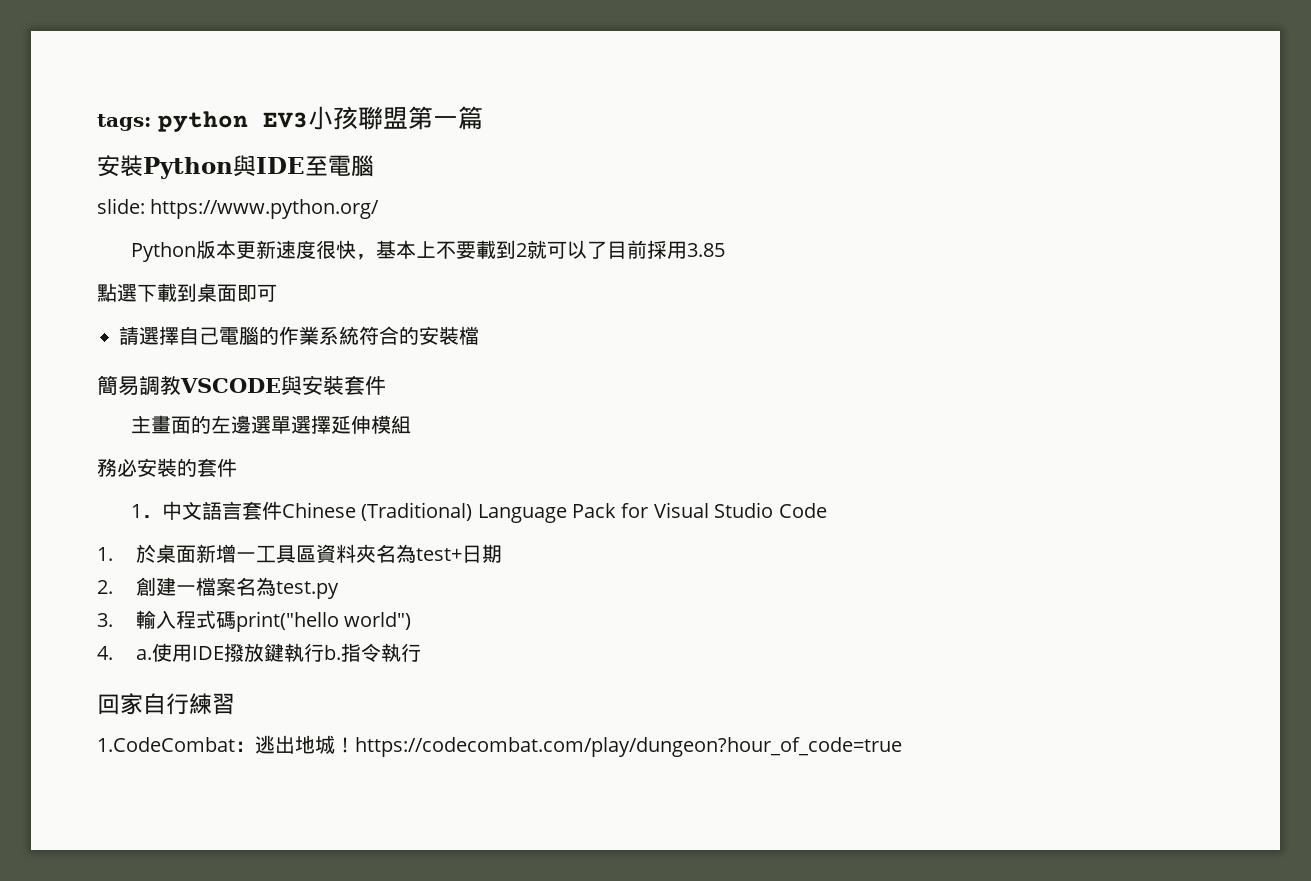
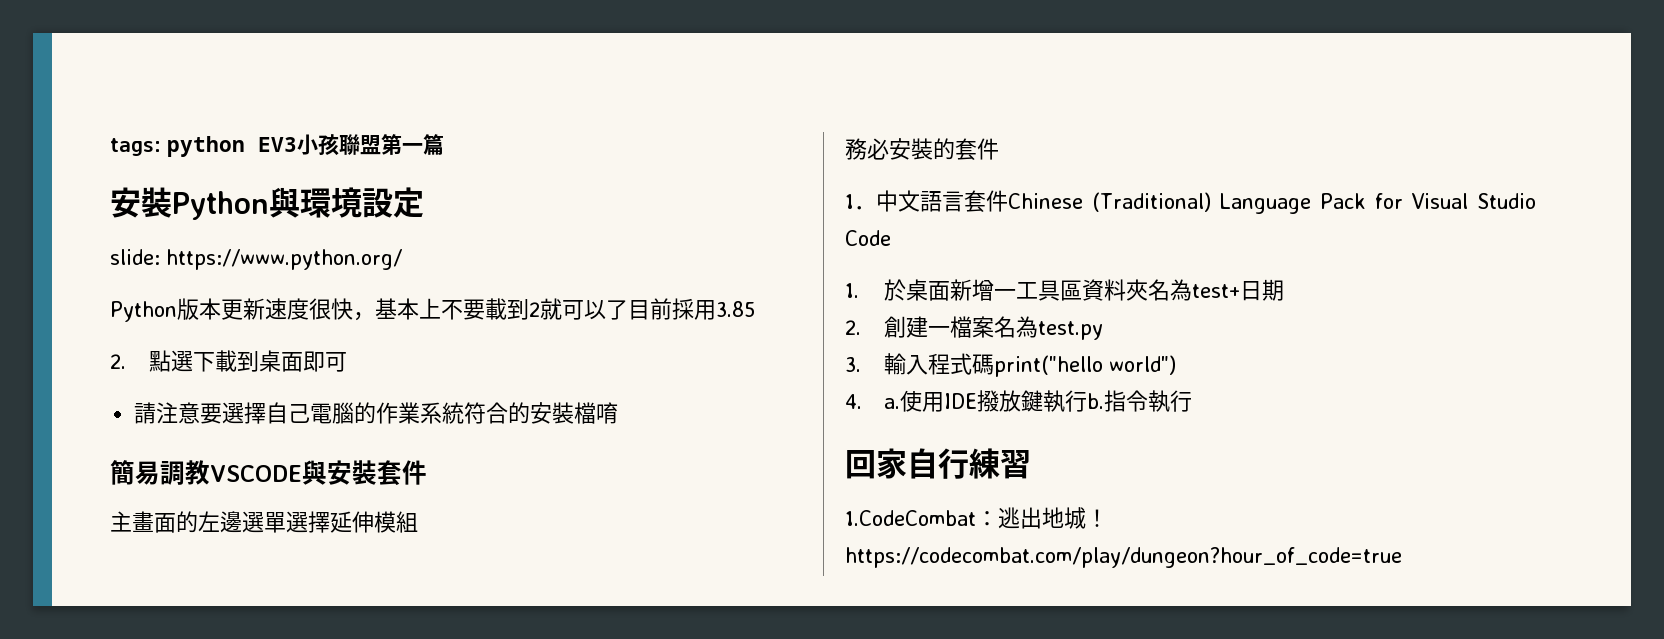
- 安裝Python與IDE至電腦
+ 安裝Python與環境設定
- 點選下載到桌面即可
+ 2.點選下載到桌面即可
- 請選擇自己電腦的作業系統符合的安裝檔
+ 請注意要選擇自己電腦的作業系統符合的安裝檔唷

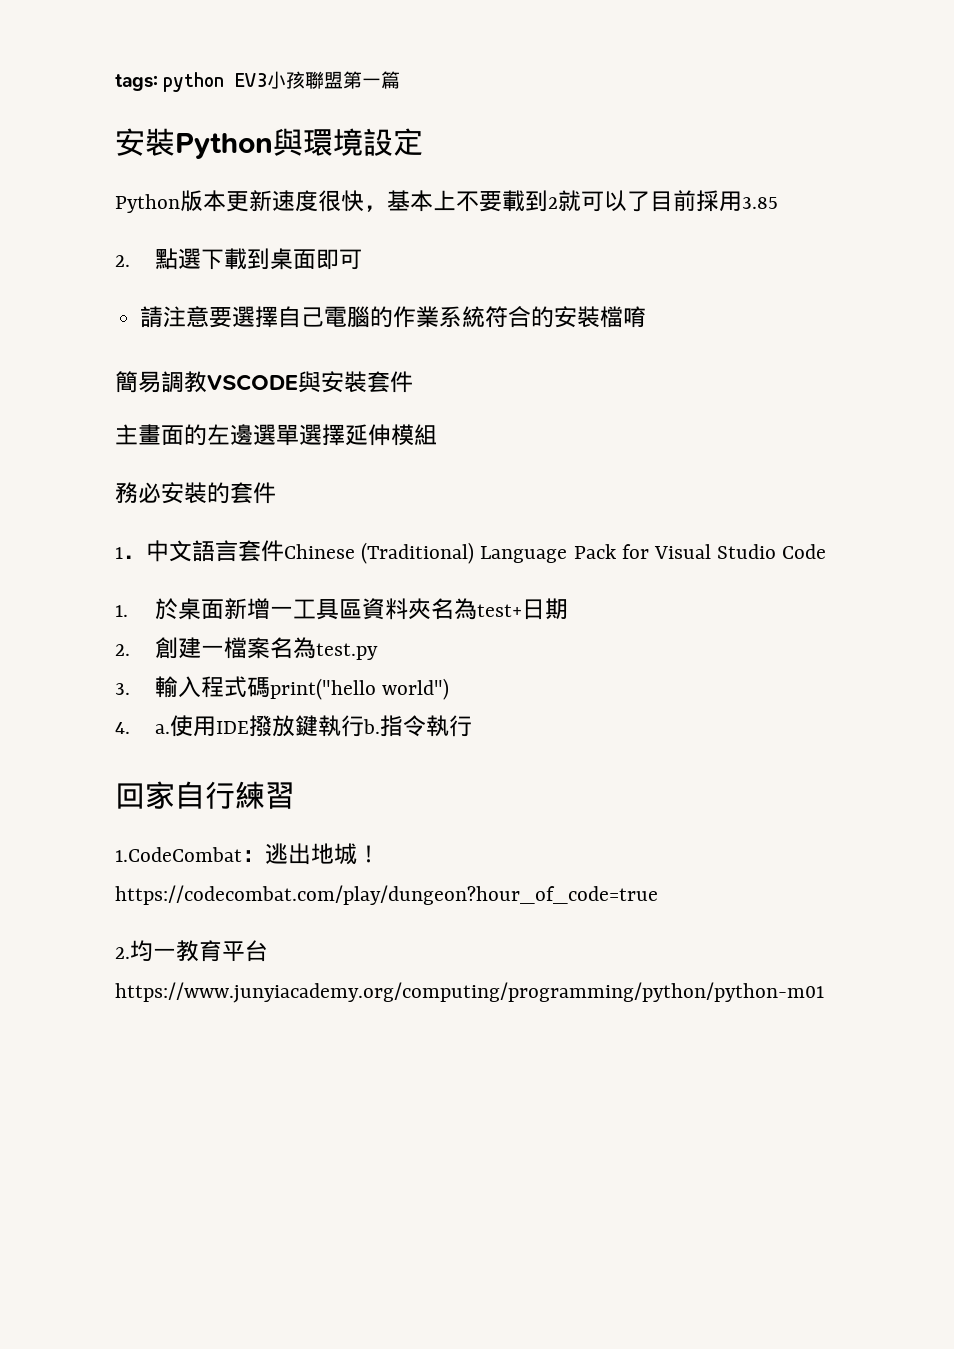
- slide: https://www.python.org/
+ 2.均一教育平台https://www.junyiacademy.org/computing/programming/python/python-m01

